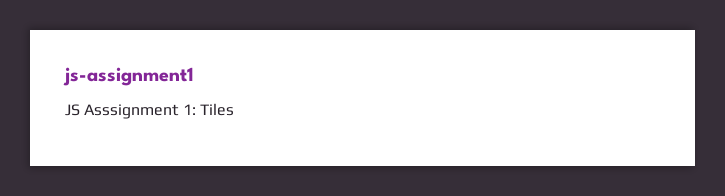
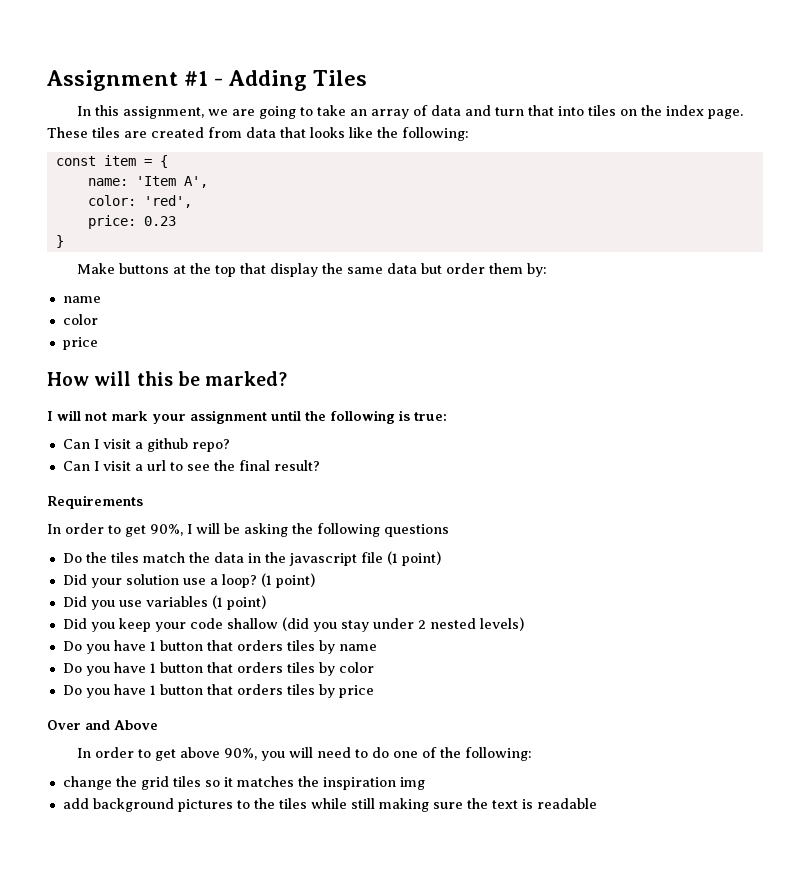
- js-assignment1
- JS Asssignment 1: Tiles
+ Assignment #1 - Adding Tiles
+ In this assignment, we are going to take an array of data and turn that into tiles on the index page. These tiles are created from data that looks like the following:
+ const item = {
+ name: 'Item A',
+ color: 'red',
+ price: 0.23
+ }
+ Make buttons at the top that display the same data but order them by:
+ name
+ color
+ price
+ How will this be marked?
+ I will not mark your assignment until the following is true:
+ Can I visit a github repo?
+ Can I visit a url to see the final result?
+ Requirements
+ In order to get 90%, I will be asking the following questions
+ Do the tiles match the data in the javascript file (1 point)
+ Did your solution use a loop? (1 point)
+ Did you use variables (1 point)
+ Did you keep your code shallow (did you stay under 2 nested levels)
+ Do you have 1 button that orders tiles by name
+ Do you have 1 button that orders tiles by color
+ Do you have 1 button that orders tiles by price
+ Over and Above
+ In order to get above 90%, you will need to do one of the following:
+ change the grid tiles so it matches the inspiration img
+ add background pictures to the tiles while still making sure the text is readable

